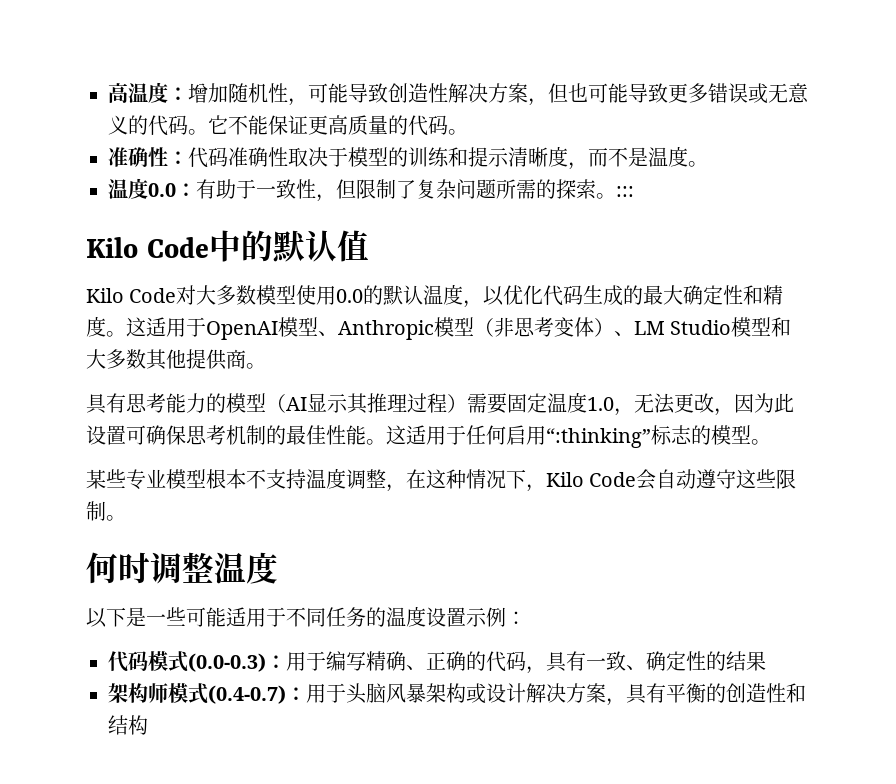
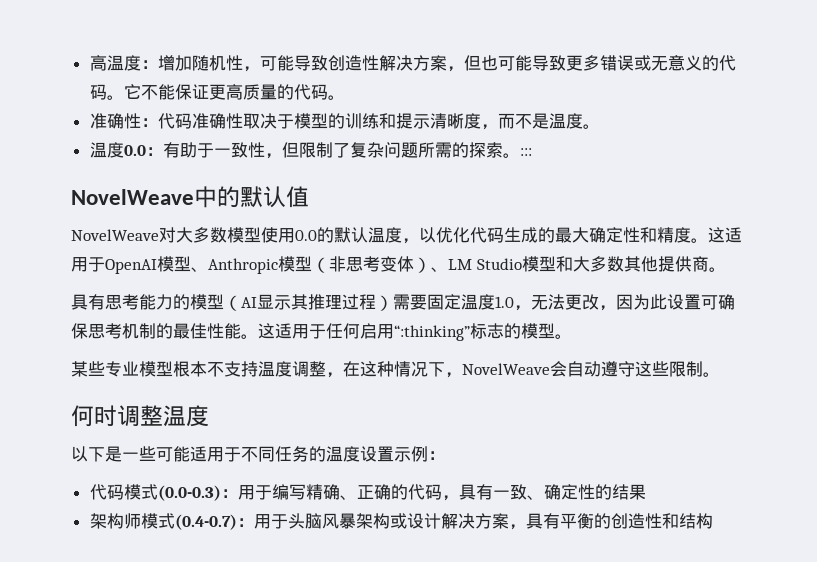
- Kilo Code中的默认值
+ NovelWeave中的默认值
- Kilo Code对大多数模型使用0.0的默认温度，以优化代码生成的最大确定性和精度。
+ NovelWeave对大多数模型使用0.0的默认温度，以优化代码生成的最大确定性和精度。
- 某些专业模型根本不支持温度调整，在这种情况下，Kilo Code会自动遵守这些限制。
+ 某些专业模型根本不支持温度调整，在这种情况下，NovelWeave会自动遵守这些限制。

